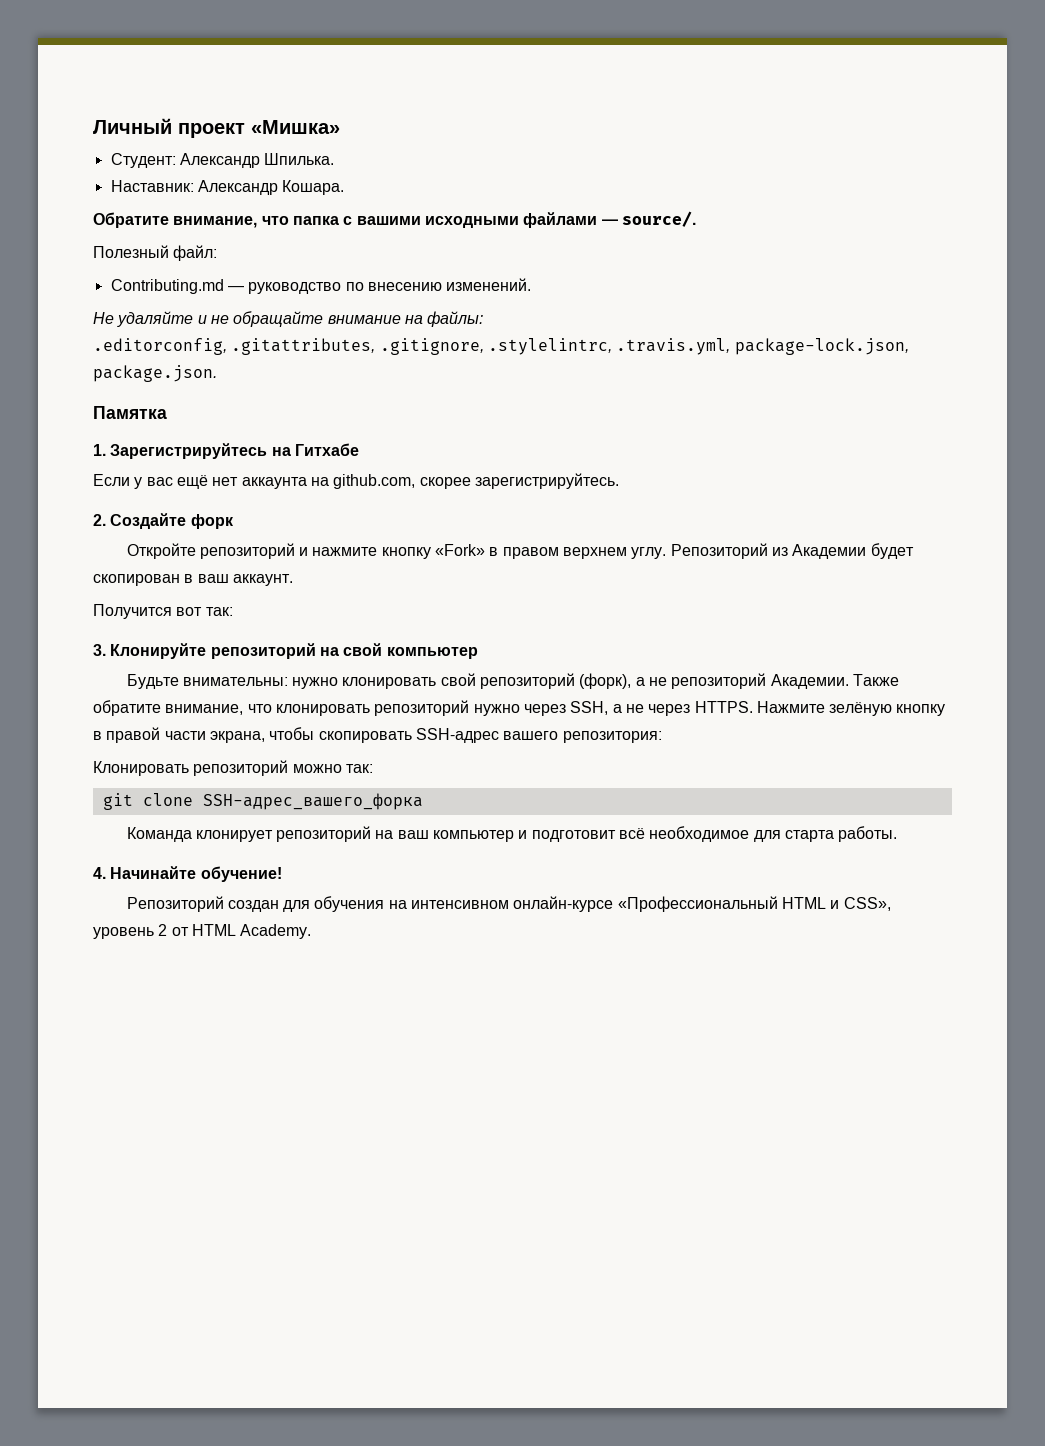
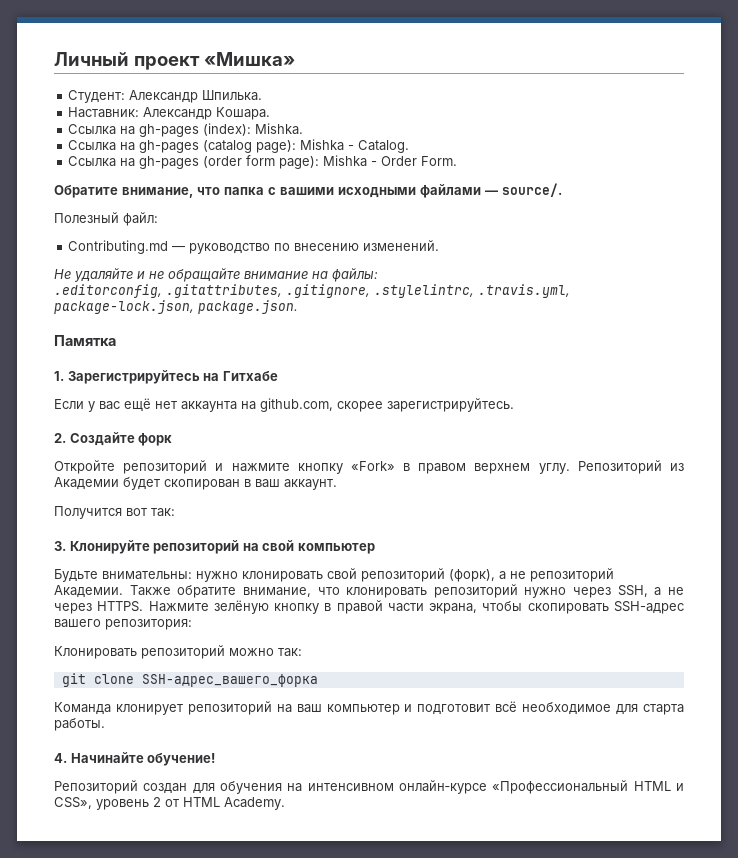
+ Ссылка на gh-pages (index): Mishka.
+ Ссылка на gh-pages (catalog page): Mishka - Catalog.
+ Ссылка на gh-pages (order form page): Mishka - Order Form.

